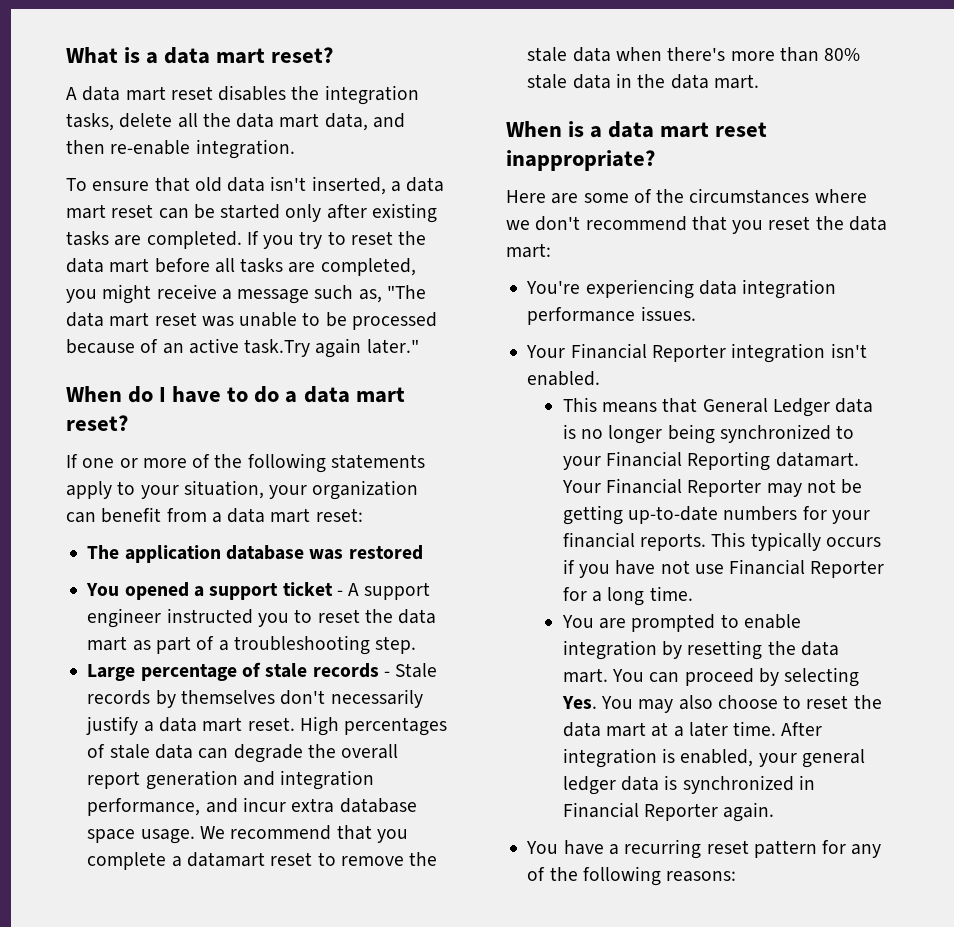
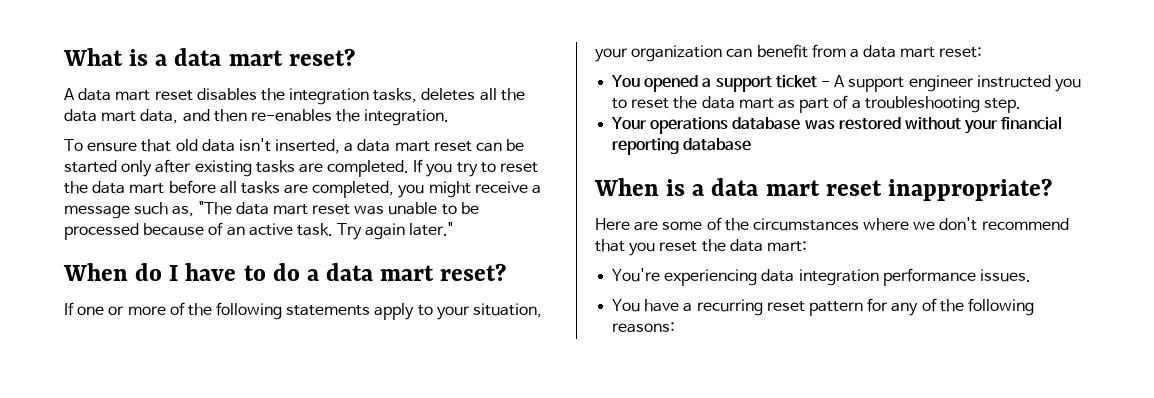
- A data mart reset disables the integration tasks, delete all the data mart data, and then re-enable integration.
+ A data mart reset disables the integration tasks, deletes all the data mart data, and then re-enables the integration.
- If you try to reset the data mart before all tasks are completed, you might receive a message such as, "The data mart reset was unable to be processed because of an active task.Try again later."
+ If you try to reset the data mart before all tasks are completed, you might receive a message such as, "The data mart reset was unable to be processed because of an active task. Try again later."
- The application database was restored
- Large percentage of stale records - Stale records by themselves don't necessarily justify a data mart reset. High percentages of stale data can degrade the overall report generation and integration performance, and incur extra database space usage. We recommend that you complete a datamart reset to remove the stale data when there's more than 80% stale data in the data mart.
+ Your operations database was restored without your financial reporting database
- Your Financial Reporter integration isn't enabled.
- This means that General Ledger data is no longer being synchronized to your Financial Reporting datamart. Your Financial Reporter may not be getting up-to-date numbers for your financial reports. This typically occurs if you have not use Financial Reporter for a long time.
- You are prompted to enable integration by resetting the data mart. You can proceed by selecting Yes. You may also choose to reset the data mart at a later time. After integration is enabled, your general ledger data is synchronized in Financial Reporter again.

